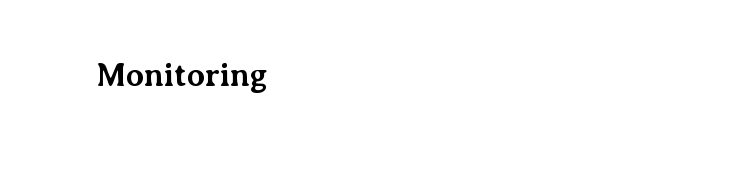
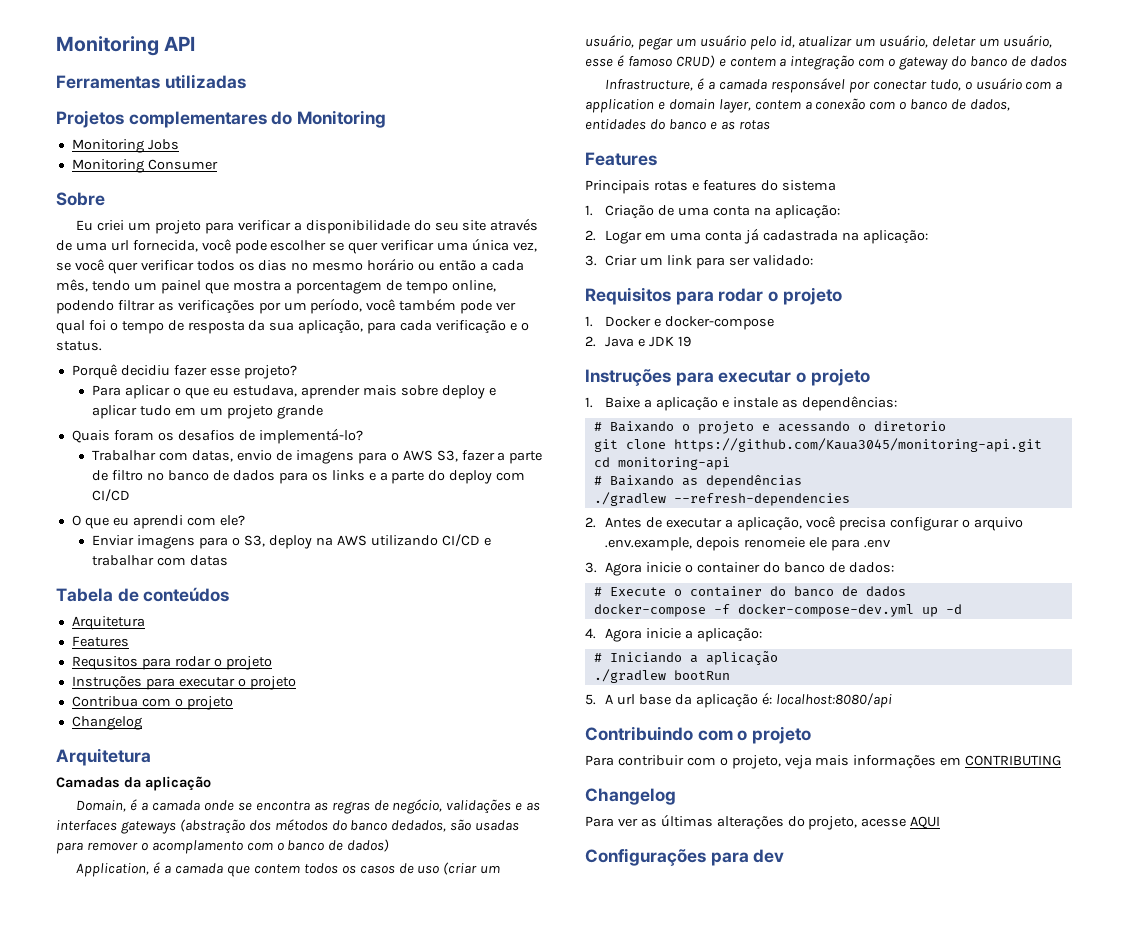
- Monitoring
+ Monitoring API
+ Ferramentas utilizadas
+ Projetos complementares do Monitoring
+ Monitoring Jobs
+ Monitoring Consumer
+ Sobre
+ Eu criei um projeto para verificar a disponibilidade do seu site através de uma url fornecida, você pode escolher se quer verificar uma única vez, se você quer verificar todos os dias no mesmo horário ou então a cada mês, tendo um painel que mostra a porcentagem de tempo online, podendo filtrar as verificações por um período, você também pode ver qual foi o tempo de resposta da sua aplicação, para cada verificação e o status.
+ Porquê decidiu fazer esse projeto?
+ Para aplicar o que eu estudava, aprender mais sobre deploy e aplicar tudo em um projeto grande
+ Quais foram os desafios de implementá-lo?
+ Trabalhar com datas, envio de imagens para o AWS S3, fazer a parte de filtro no banco de dados para os links e a parte do deploy com CI/CD
+ O que eu aprendi com ele?
+ Enviar imagens para o S3, deploy na AWS utilizando CI/CD e trabalhar com datas
+ Tabela de conteúdos
+ Arquitetura
+ Features
+ Requsitos para rodar o projeto
+ Instruções para executar o projeto
+ Contribua com o projeto
+ Changelog
+ Arquitetura
+ Camadas da aplicação
+ Domain, é a camada onde se encontra as regras de negócio, validações e as interfaces gateways (abstração dos métodos do banco dedados, são usadas para remover o acomplamento com o banco de dados)
+ Application, é a camada que contem todos os casos de uso (criar um usuário, pegar um usuário pelo id, atualizar um usuário, deletar um usuário, esse é famoso CRUD) e contem a integração com o gateway do banco de dados
+ Infrastructure, é a camada responsável por conectar tudo, o usuário com a application e domain layer, contem a conexão com o banco de dados, entidades do banco e as rotas
+ Features
+ Principais rotas e features do sistema
+ 1. Criação de uma conta na aplicação:
+ 2. Logar em uma conta já cadastrada na aplicação:
+ 3. Criar um link para ser validado:
+ Requisitos para rodar o projeto
+ 1. Docker e docker-compose
+ 2. Java e JDK 19
+ Instruções para executar o projeto
+ 1. Baixe a aplicação e instale as dependências:
+ # Baixando o projeto e acessando o diretorio
+ git clone https://github.com/Kaua3045/monitoring-api.git cd monitoring-api
+ # Baixando as dependências
+ ./gradlew --refresh-dependencies
+ 2. Antes de executar a aplicação, você precisa configurar o arquivo .env.example, depois renomeie ele para .env
+ 3. Agora inicie o container do banco de dados:
+ # Execute o container do banco de dados
+ docker-compose -f docker-compose-dev.yml up -d
+ 4. Agora inicie a aplicação:
+ # Iniciando a aplicação
+ ./gradlew bootRun
+ 5. A url base da aplicação é: localhost:8080/api
+ Contribuindo com o projeto
+ Para contribuir com o projeto, veja mais informações em CONTRIBUTING
+ Changelog
+ Para ver as últimas alterações do projeto, acesse AQUI
+ Configurações para dev

